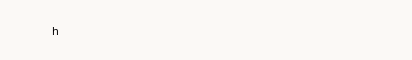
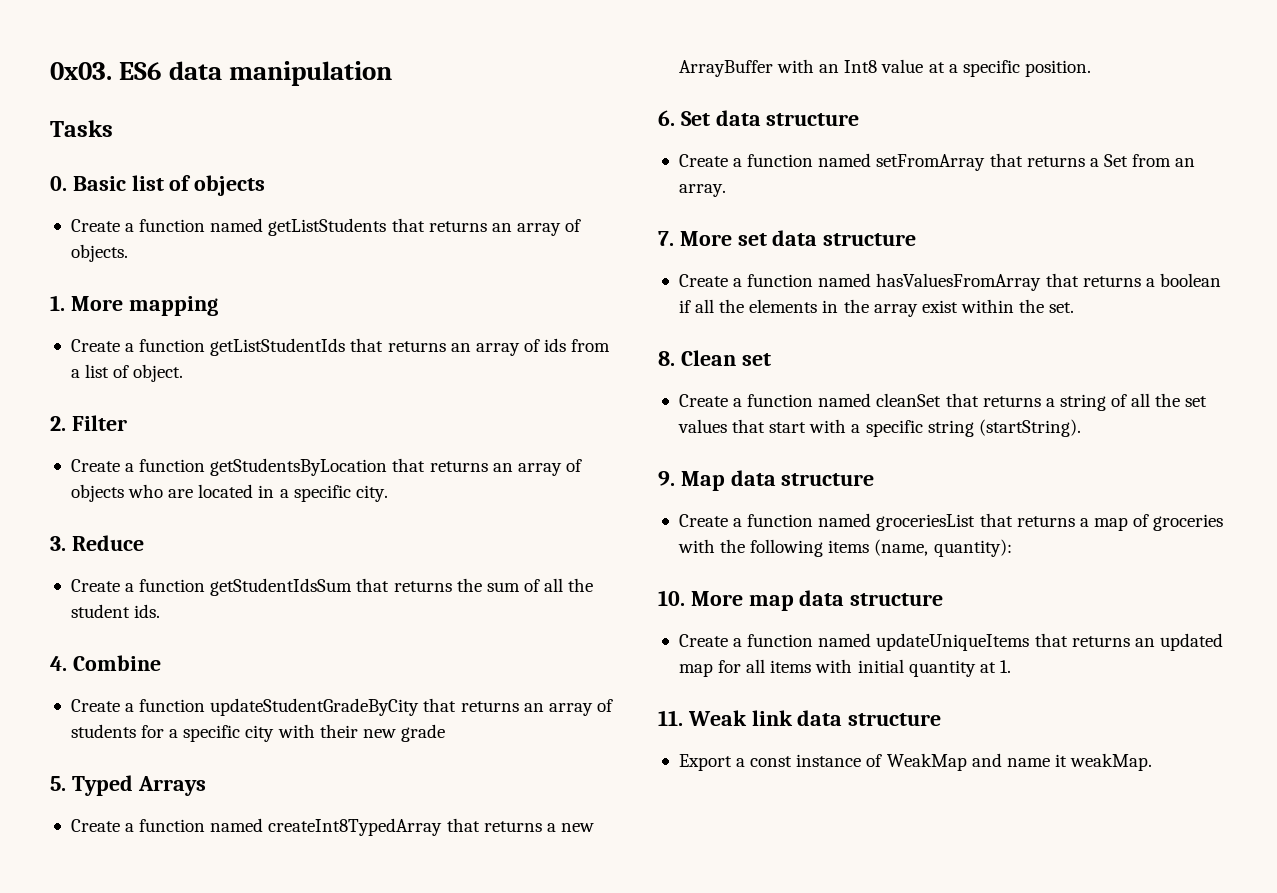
- h
+ 0x03. ES6 data manipulation
+ Tasks
+ 0. Basic list of objects
+ Create a function named getListStudents that returns an array of objects.
+ 1. More mapping
+ Create a function getListStudentIds that returns an array of ids from a list of object.
+ 2. Filter
+ Create a function getStudentsByLocation that returns an array of objects who are located in a specific city.
+ 3. Reduce
+ Create a function getStudentIdsSum that returns the sum of all the student ids.
+ 4. Combine
+ Create a function updateStudentGradeByCity that returns an array of students for a specific city with their new grade
+ 5. Typed Arrays
+ Create a function named createInt8TypedArray that returns a new ArrayBuffer with an Int8 value at a specific position.
+ 6. Set data structure
+ Create a function named setFromArray that returns a Set from an array.
+ 7. More set data structure
+ Create a function named hasValuesFromArray that returns a boolean if all the elements in the array exist within the set.
+ 8. Clean set
+ Create a function named cleanSet that returns a string of all the set values that start with a specific string (startString).
+ 9. Map data structure
+ Create a function named groceriesList that returns a map of groceries with the following items (name, quantity):
+ 10. More map data structure
+ Create a function named updateUniqueItems that returns an updated map for all items with initial quantity at 1.
+ 11. Weak link data structure
+ Export a const instance of WeakMap and name it weakMap.

